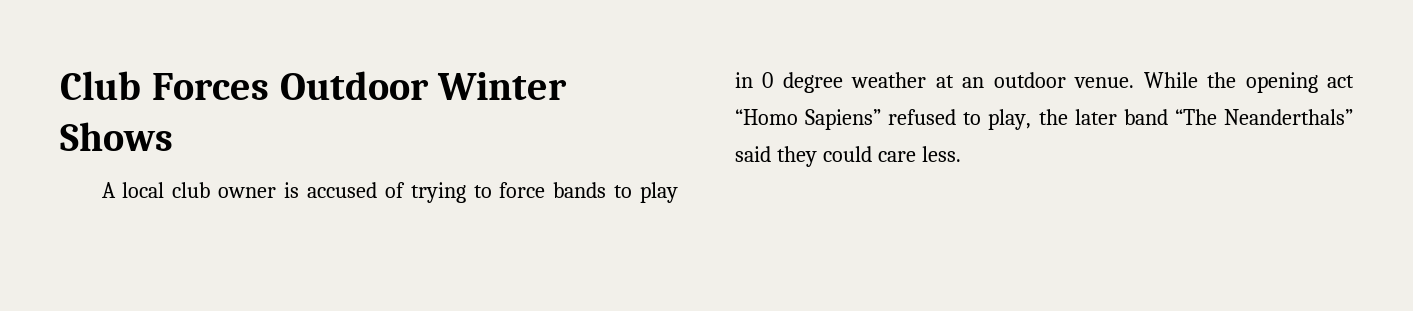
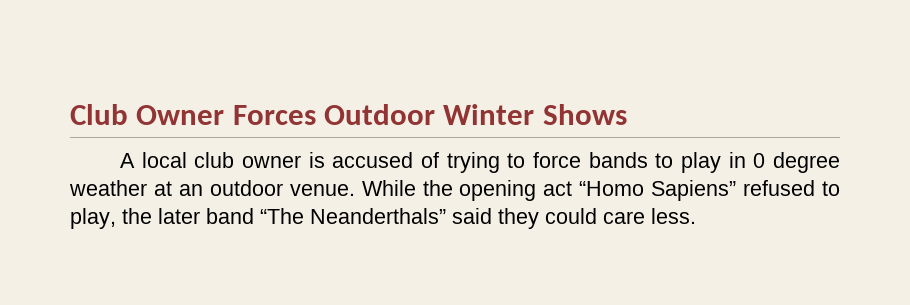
- Club Forces Outdoor Winter Shows
+ Club Owner Forces Outdoor Winter Shows

